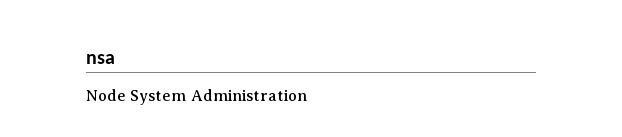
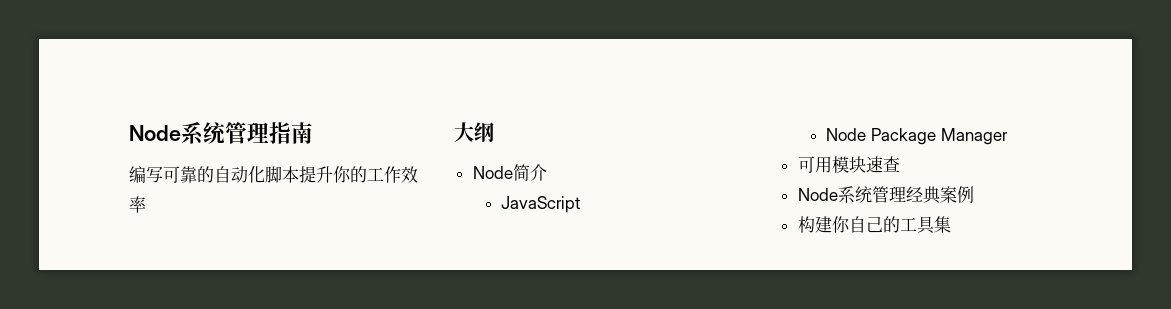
- nsa
- Node System Administration
+ Node系统管理指南
+ 编写可靠的自动化脚本提升你的工作效率
+ 大纲
+ Node简介
+ JavaScript
+ Node Package Manager
+ 可用模块速查
+ Node系统管理经典案例
+ 构建你自己的工具集

